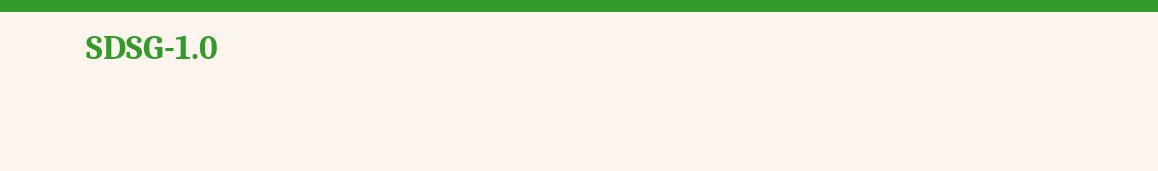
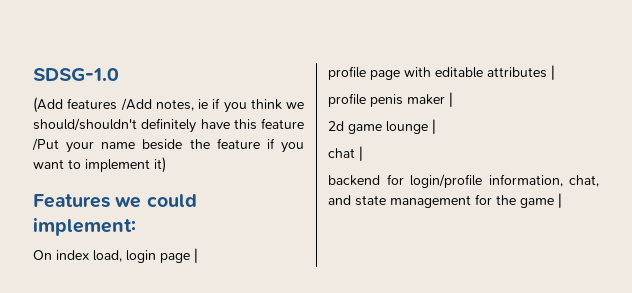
+ (Add features /Add notes, ie if you think we should/shouldn't definitely have this feature /Put your name beside the feature if you want to implement it)
+ Features we could implement:
+ On index load, login page |
+ profile page with editable attributes |
+ profile penis maker |
+ 2d game lounge |
+ chat |
+ backend for login/profile information, chat, and state management for the game |

